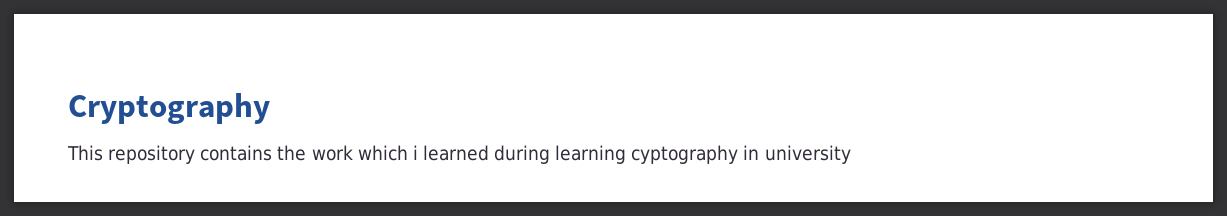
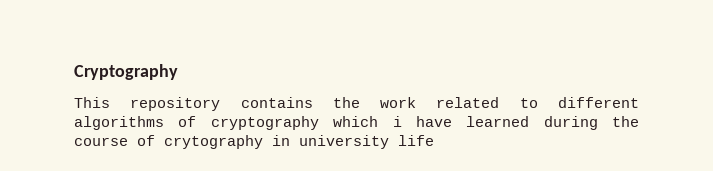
- This repository contains the work which i learned during learning cyptography in university
+ This repository contains the work related to different algorithms of cryptography which i have learned during the course of crytography in university life

